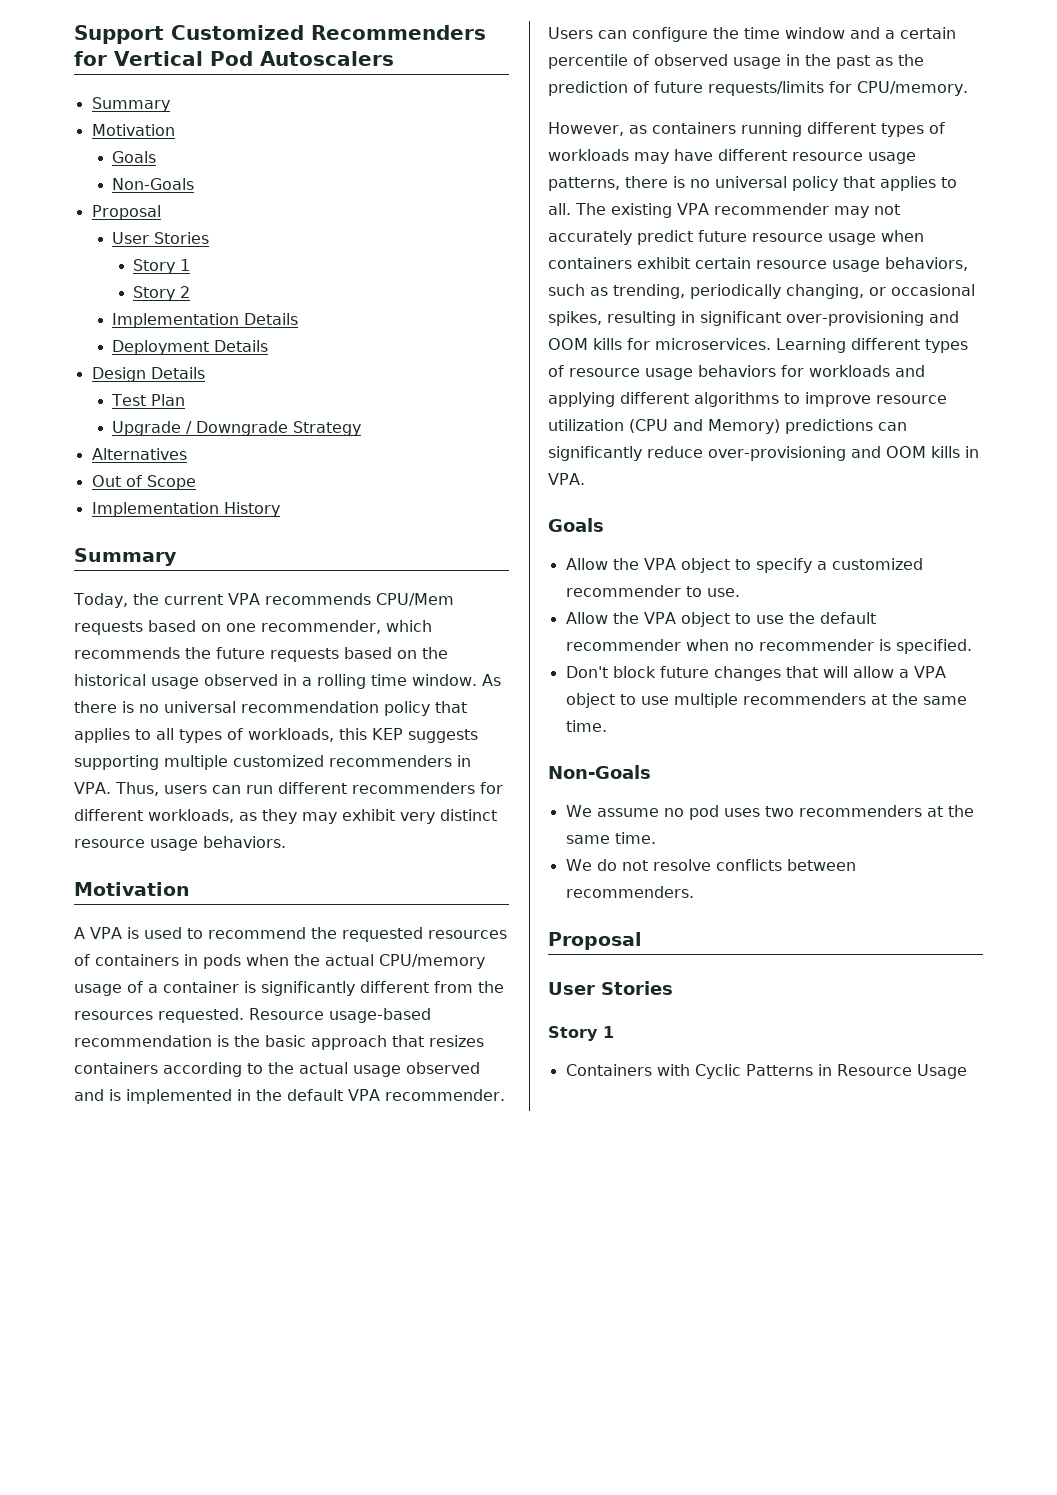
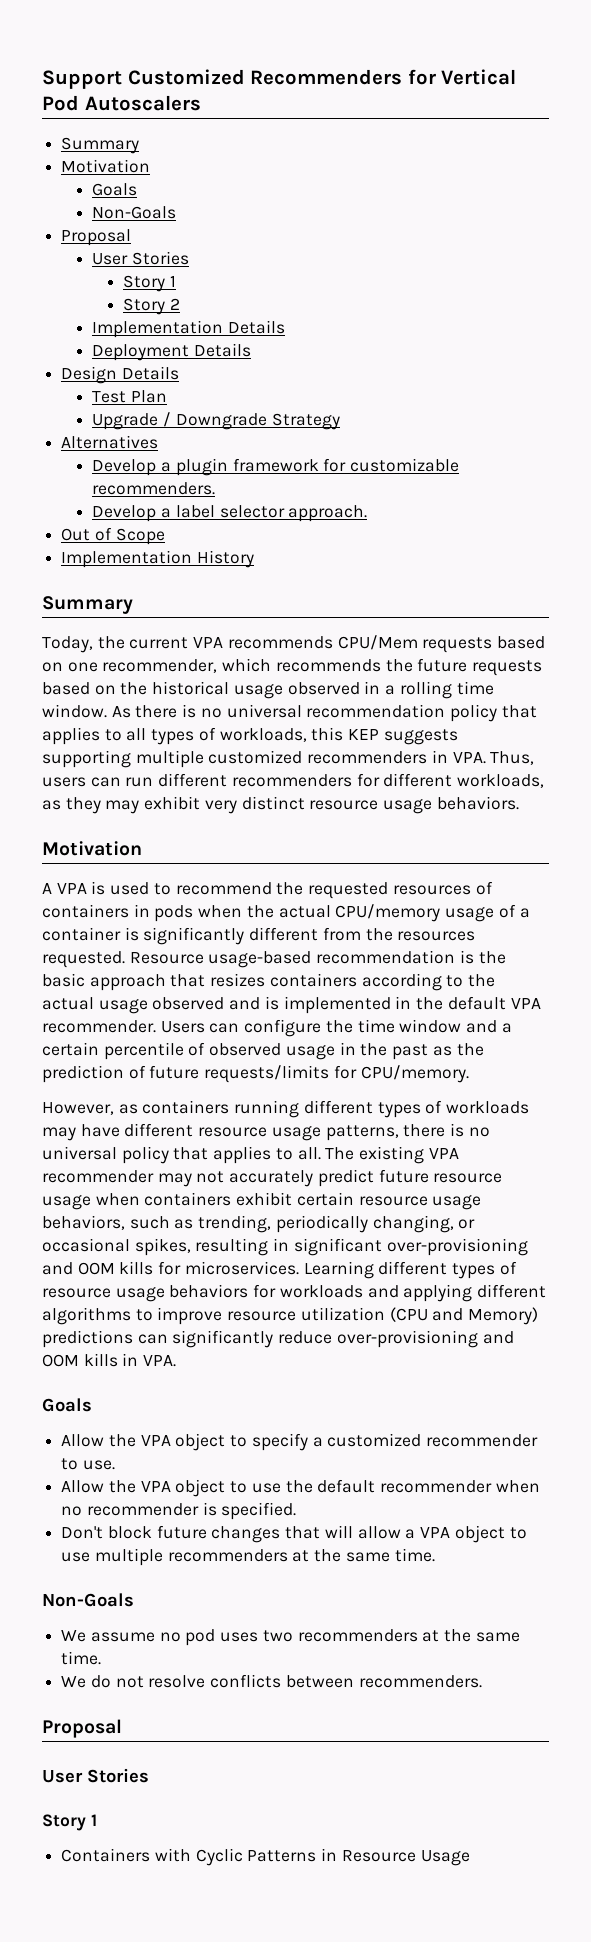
+ Develop a plugin framework for customizable recommenders.
+ Develop a label selector approach.

